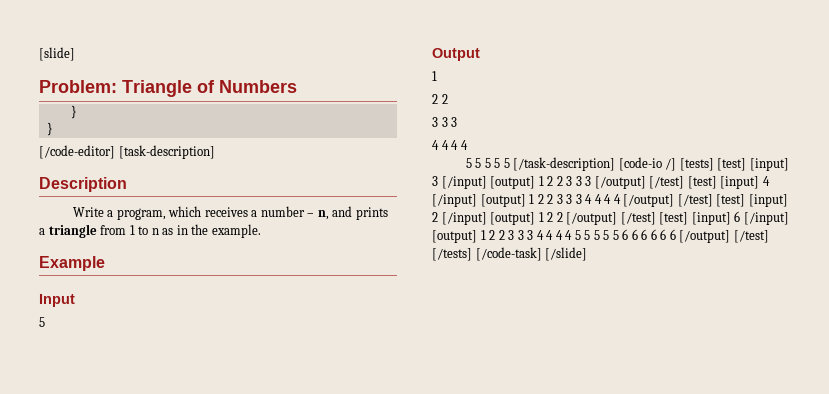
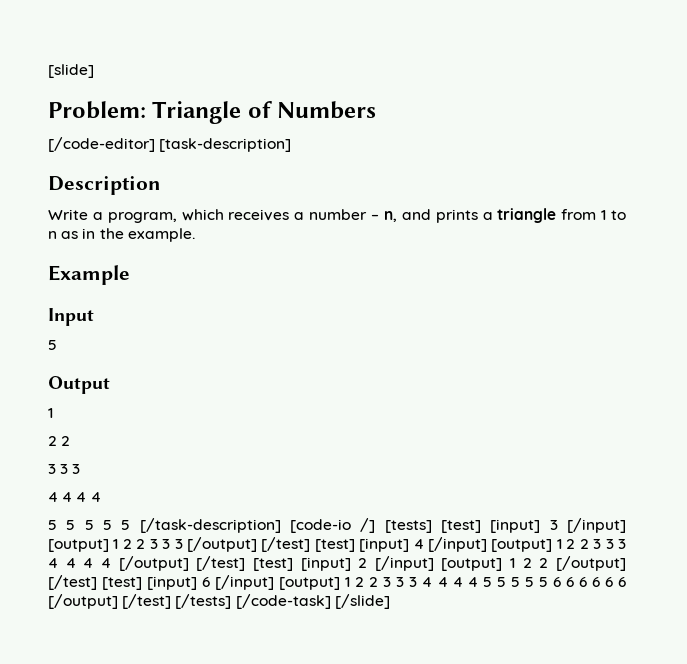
  Problem: Triangle of Numbers
- }
- }

